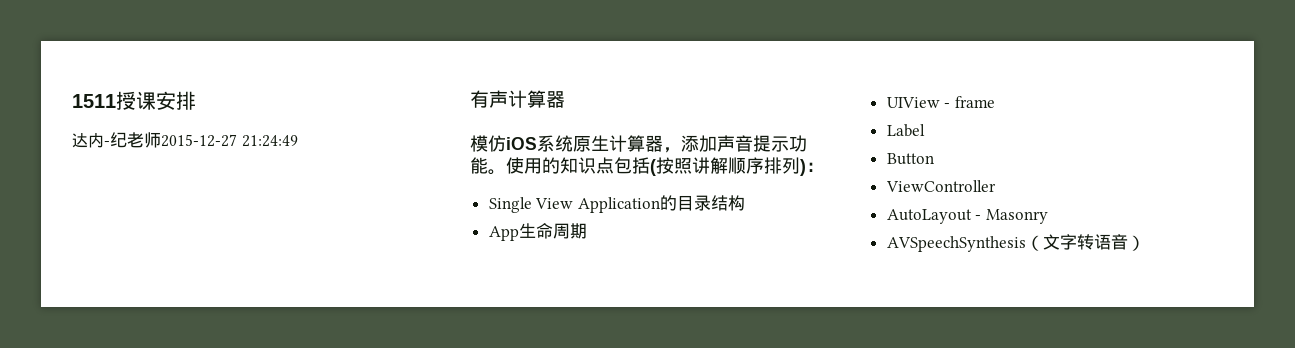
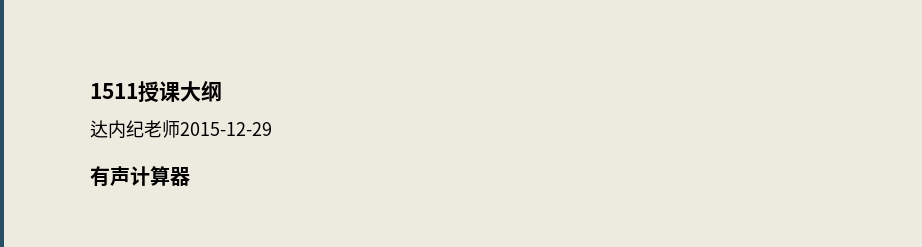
- 1511授课安排
+ 1511授课大纲
- 达内-纪老师2015-12-27 21:24:49
+ 达内纪老师2015-12-29
  有声计算器
- 模仿iOS系统原生计算器，添加声音提示功能。使用的知识点包括(按照讲解顺序排列)：
- Single View Application的目录结构
- App生命周期
- UIView - frame
- Label
- Button
- ViewController
- AutoLayout - Masonry
- AVSpeechSynthesis（文字转语音）

